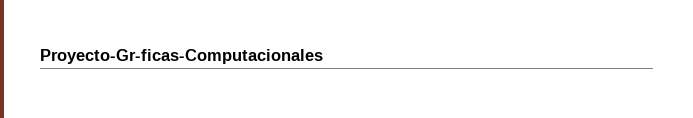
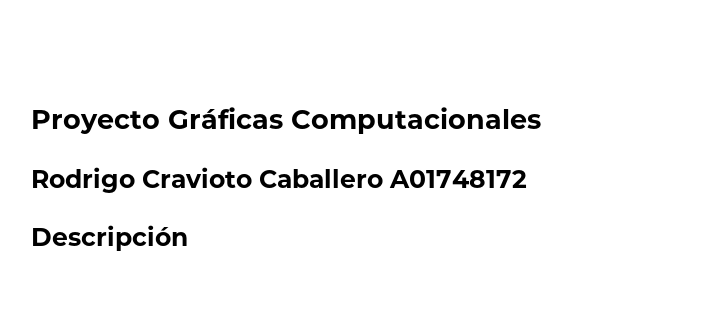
- Proyecto-Gr-ficas-Computacionales
+ Proyecto Gráficas Computacionales
+ Rodrigo Cravioto Caballero A01748172
+ Descripción

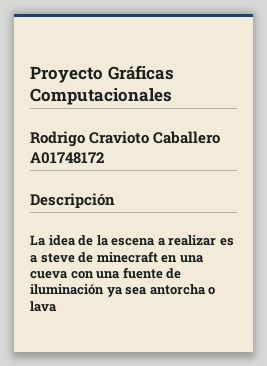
+ La idea de la escena a realizar es a steve de minecraft en una cueva con una fuente de iluminación ya sea antorcha o lava

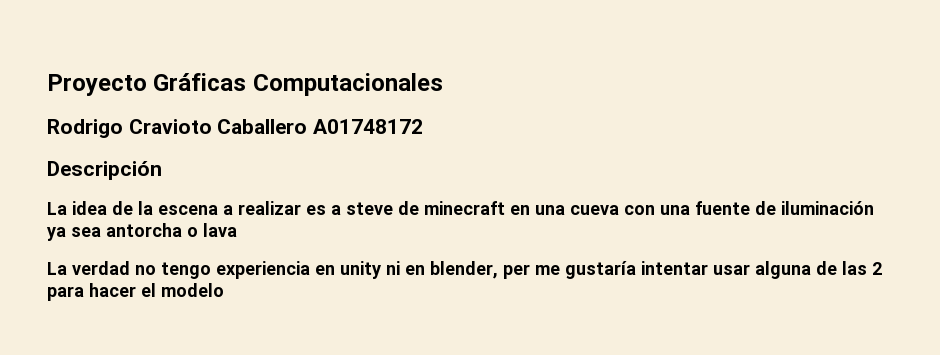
+ La verdad no tengo experiencia en unity ni en blender, per me gustaría intentar usar alguna de las 2 para hacer el modelo

